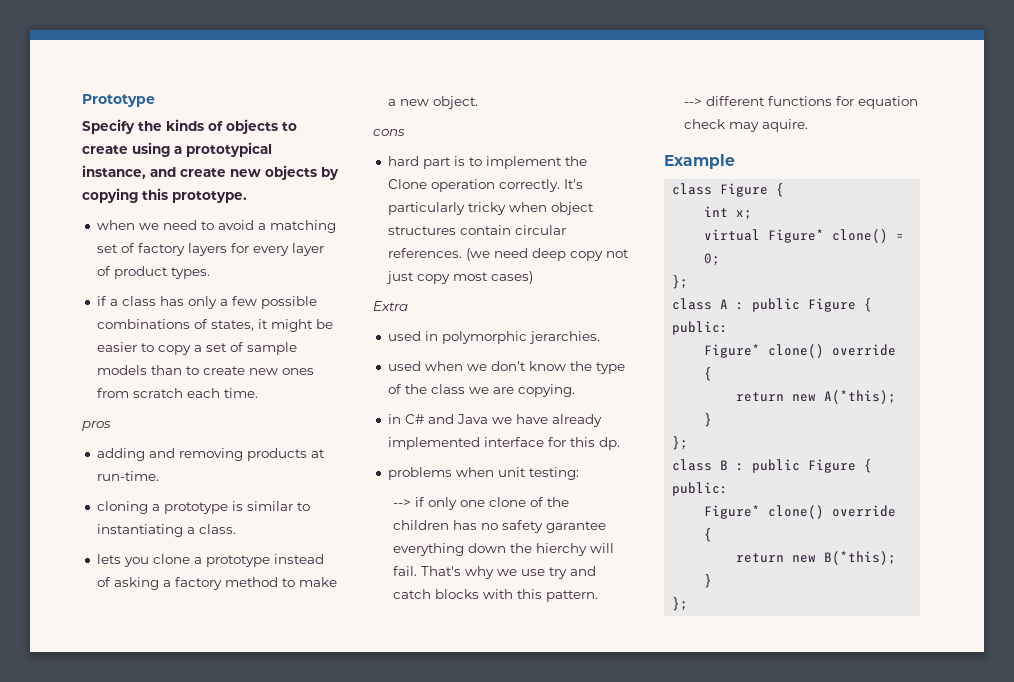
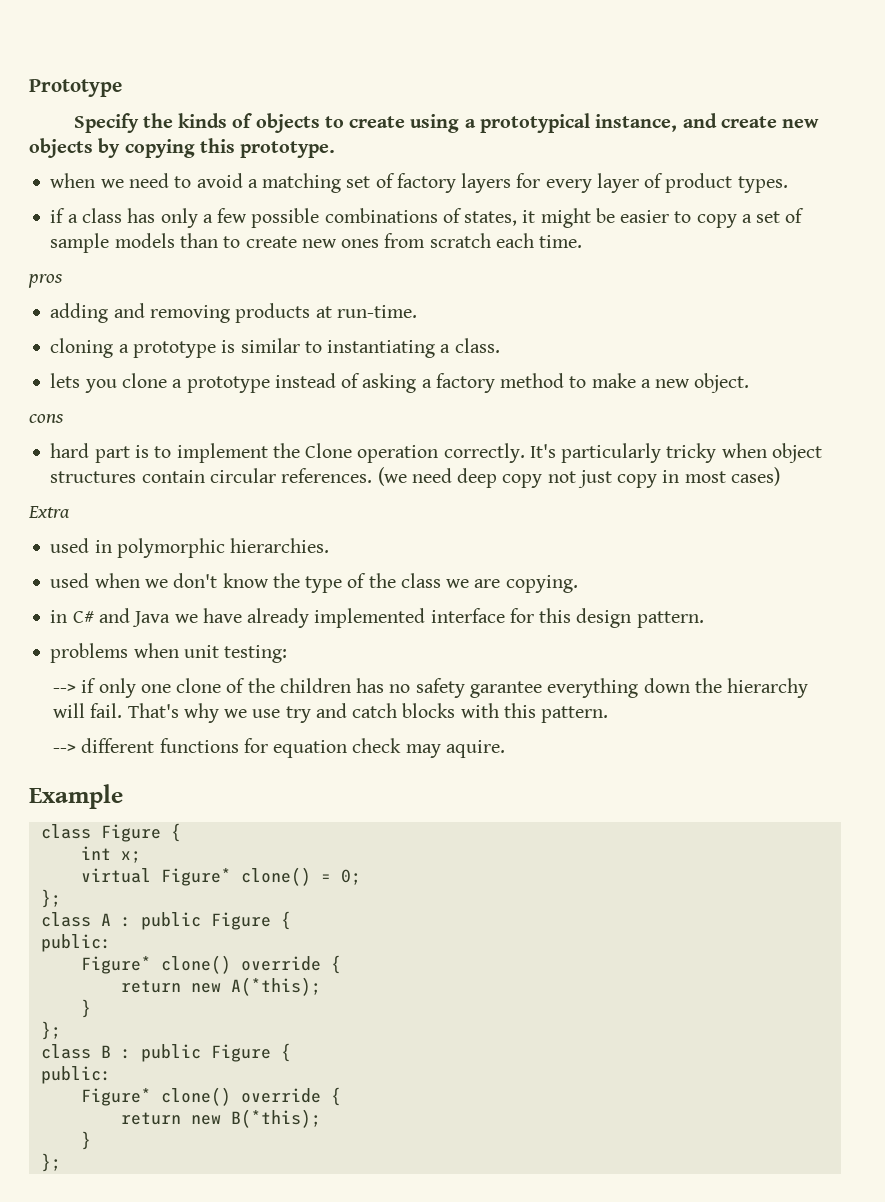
- (we need deep copy not just copy most cases)
+ (we need deep copy not just copy in most cases)
- used in polymorphic jerarchies.
+ used in polymorphic hierarchies.
- in C# and Java we have already implemented interface for this dp.
+ in C# and Java we have already implemented interface for this design pattern.
- --> if only one clone of the children has no safety garantee everything down the hierchy will fail.
+ --> if only one clone of the children has no safety garantee everything down the hierarchy will fail.

